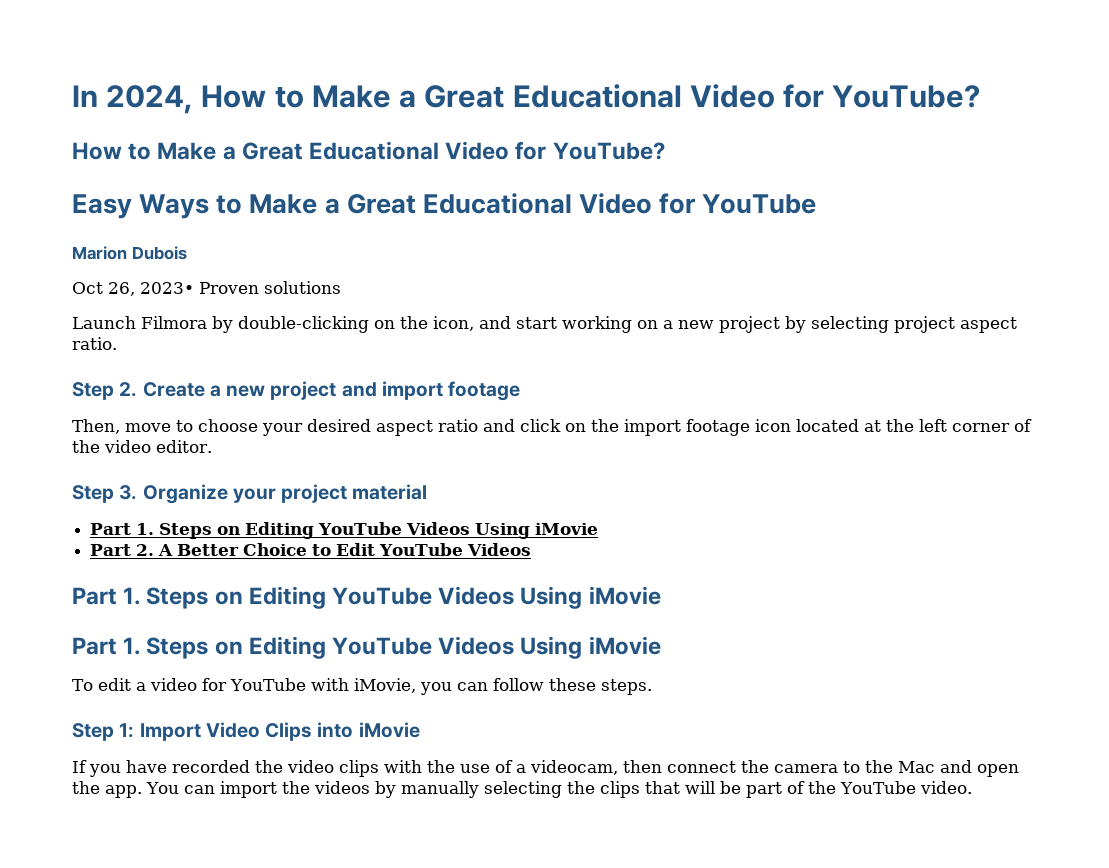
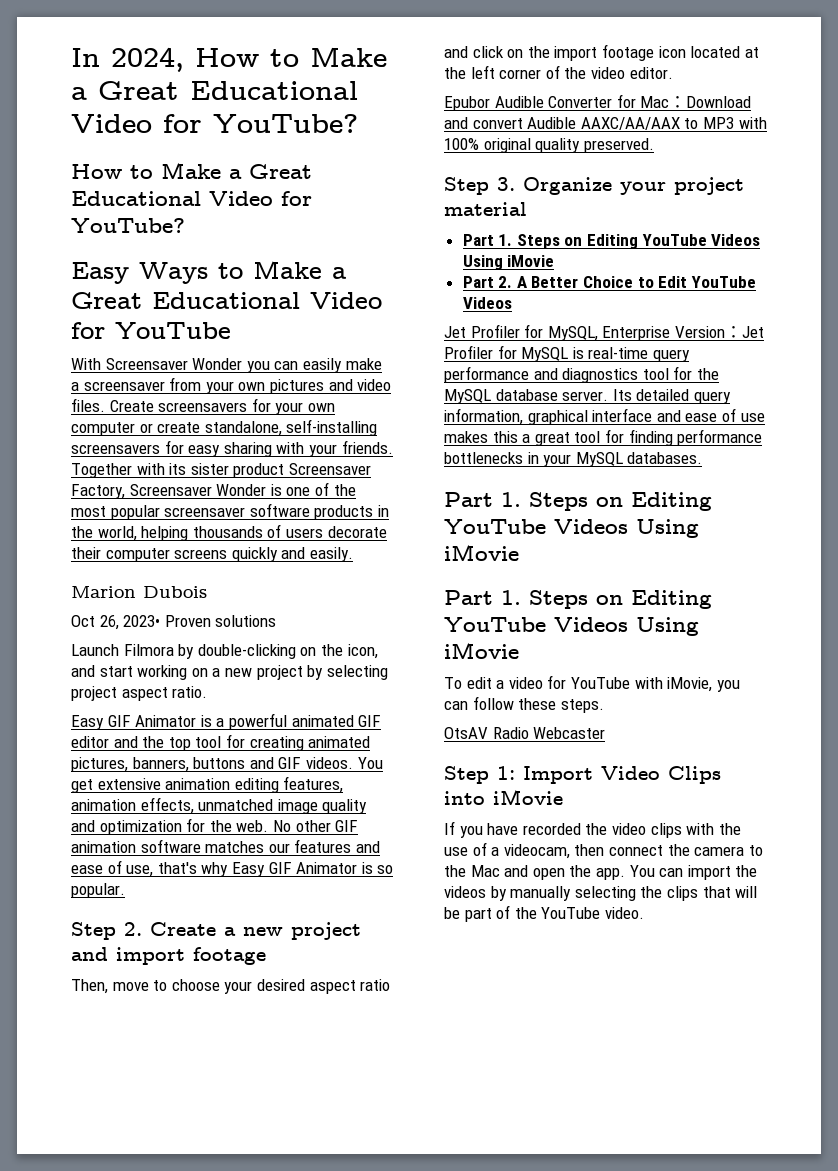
+ With Screensaver Wonder you can easily make a screensaver from your own pictures and video files. Create screensavers for your own computer or create standalone, self-installing screensavers for easy sharing with your friends. Together with its sister product Screensaver Factory, Screensaver Wonder is one of the most popular screensaver software products in the world, helping thousands of users decorate their computer screens quickly and easily.
+ Easy GIF Animator is a powerful animated GIF editor and the top tool for creating animated pictures, banners, buttons and GIF videos. You get extensive animation editing features, animation effects, unmatched image quality and optimization for the web. No other GIF animation software matches our features and ease of use, that's why Easy GIF Animator is so popular.
+ Epubor Audible Converter for Mac：Download and convert Audible AAXC/AA/AAX to MP3 with 100% original quality preserved.
+ Jet Profiler for MySQL, Enterprise Version：Jet Profiler for MySQL is real-time query performance and diagnostics tool for the MySQL database server. Its detailed query information, graphical interface and ease of use makes this a great tool for finding performance bottlenecks in your MySQL databases.
+ OtsAV Radio Webcaster

